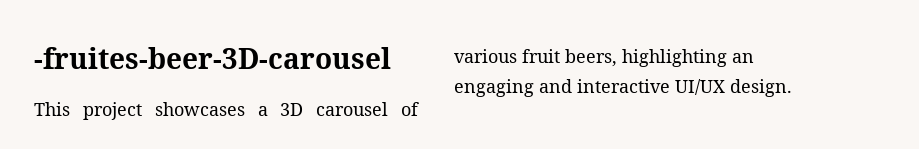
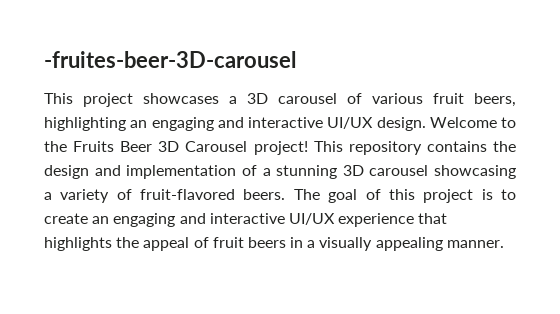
+ Welcome to the Fruits Beer 3D Carousel project! This repository contains the design and implementation of a stunning 3D carousel showcasing a variety of fruit-flavored beers. The goal of this project is to create an engaging and interactive UI/UX experience that highlights the appeal of fruit beers in a visually appealing manner.

